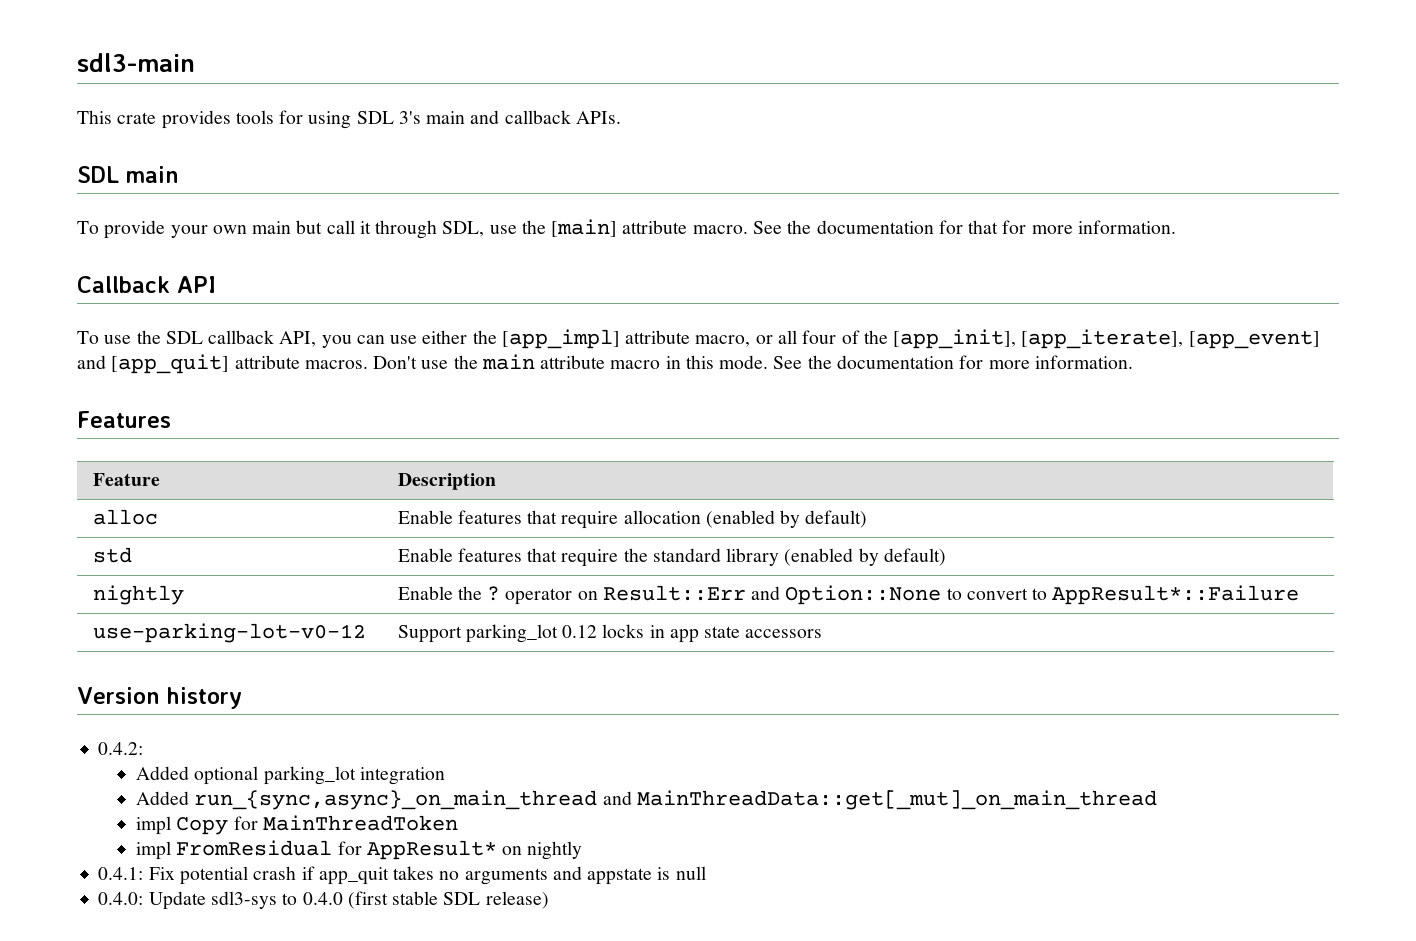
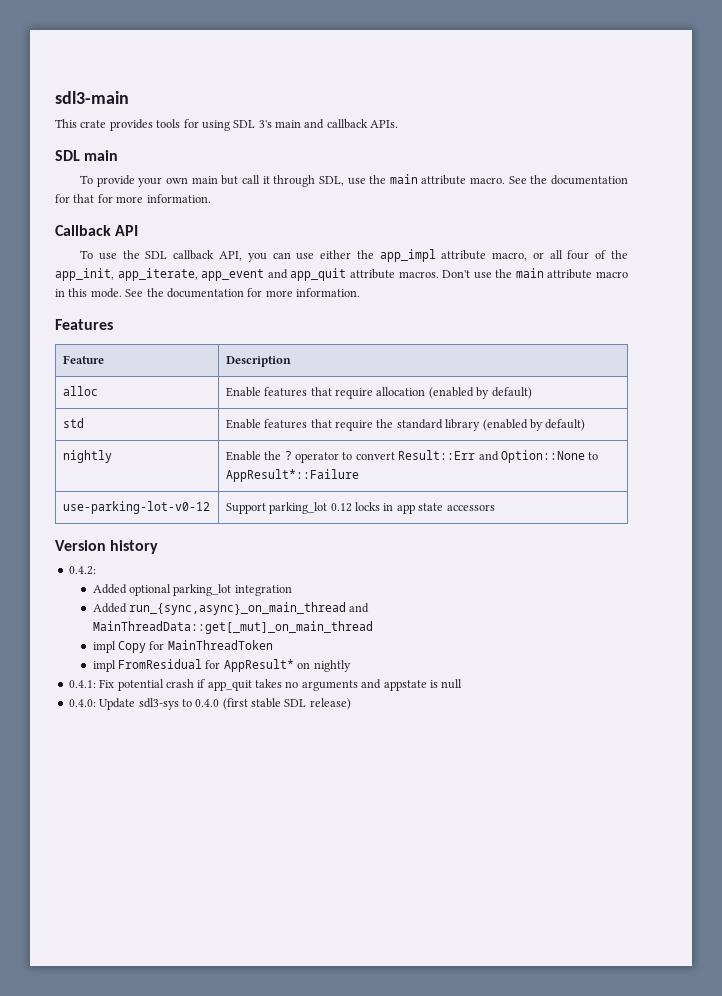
- To provide your own main but call it through SDL, use the [main] attribute macro.
+ To provide your own main but call it through SDL, use the main attribute macro.
- To use the SDL callback API, you can use either the [app_impl] attribute macro, or all four of the [app_init], [app_iterate], [app_event] and [app_quit] attribute macros.
+ To use the SDL callback API, you can use either the app_impl attribute macro, or all four of the app_init, app_iterate, app_event and app_quit attribute macros.
- nightly | Enable the ? operator on Result::Err and Option::None to convert to AppResult*::Failure
+ nightly | Enable the ? operator to convert Result::Err and Option::None to AppResult*::Failure

